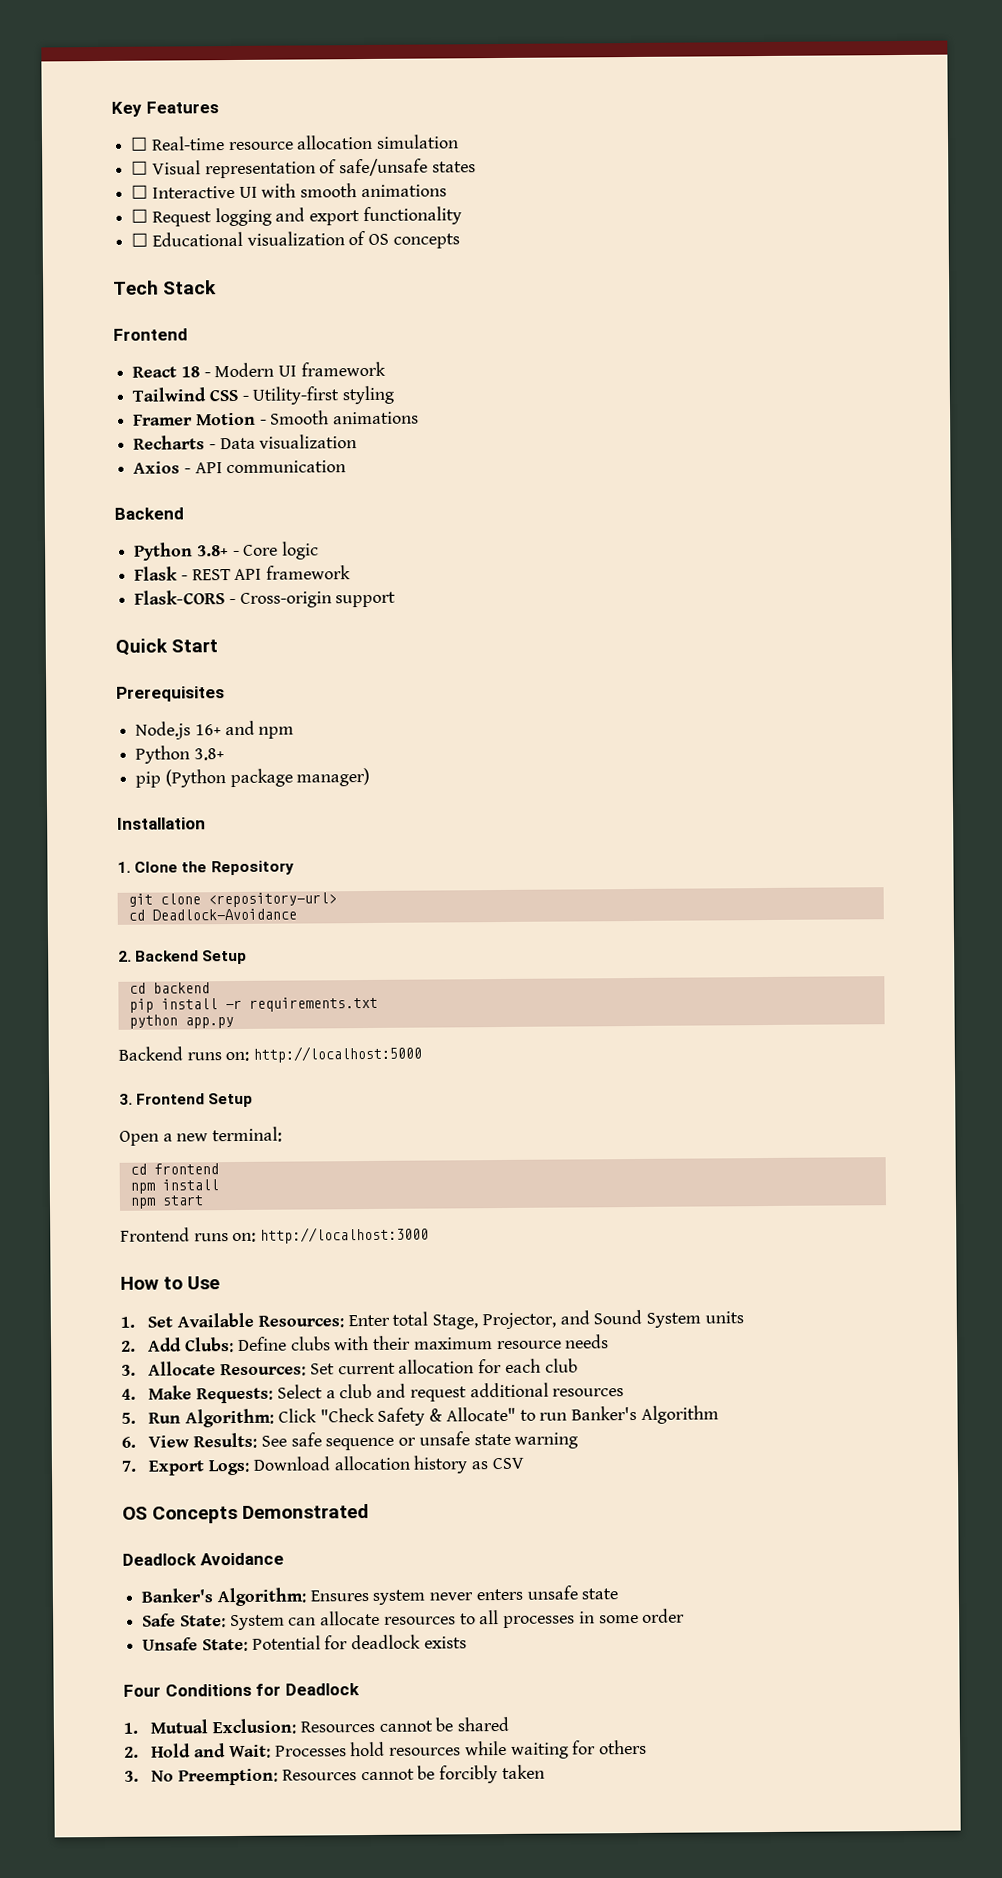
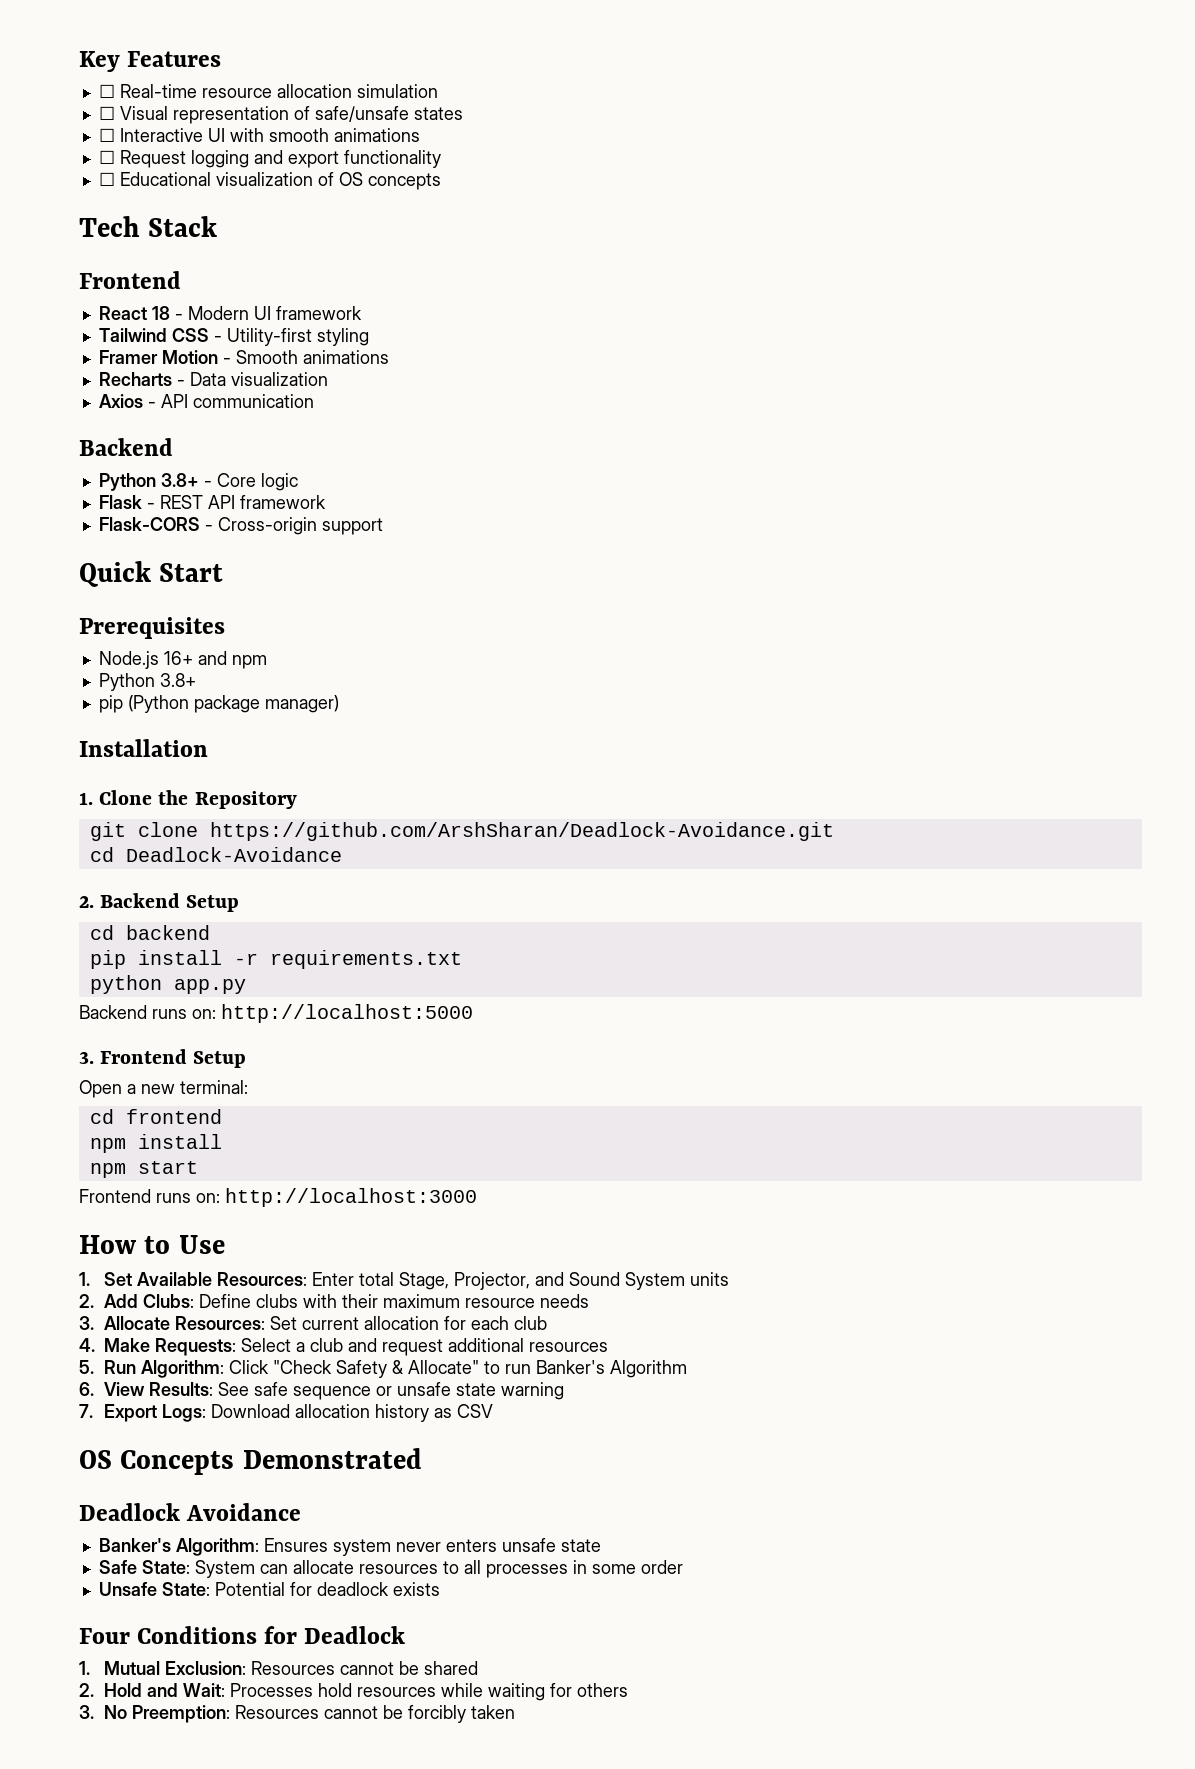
- git clone <repository-url>
+ git clone https://github.com/ArshSharan/Deadlock-Avoidance.git

